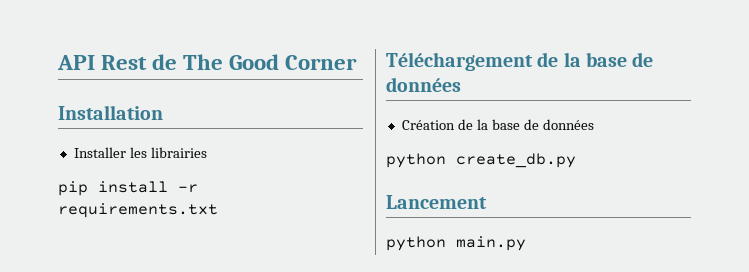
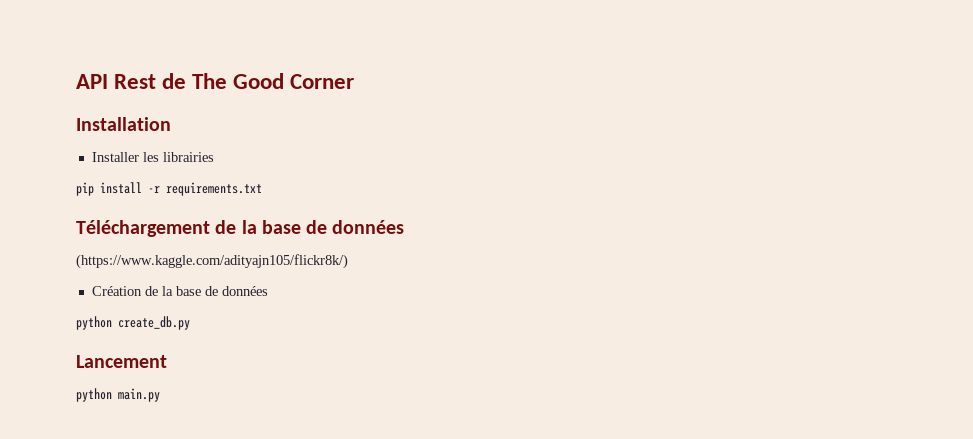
+ (https://www.kaggle.com/adityajn105/flickr8k/)

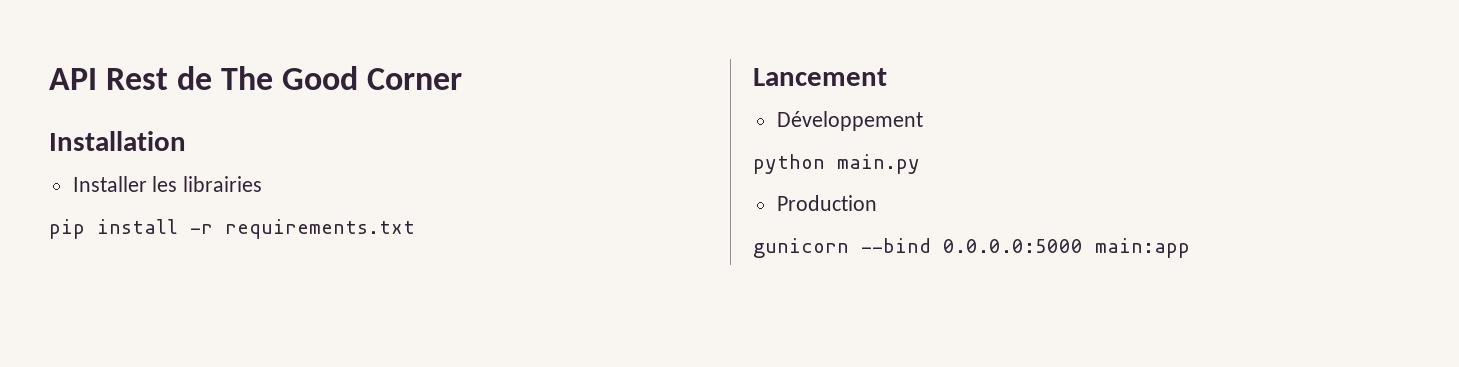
- Téléchargement de la base de données
- (https://www.kaggle.com/adityajn105/flickr8k/)
- Création de la base de données
- python create_db.py
  Lancement
+ Développement
  python main.py
+ Production
+ gunicorn --bind 0.0.0.0:5000 main:app

